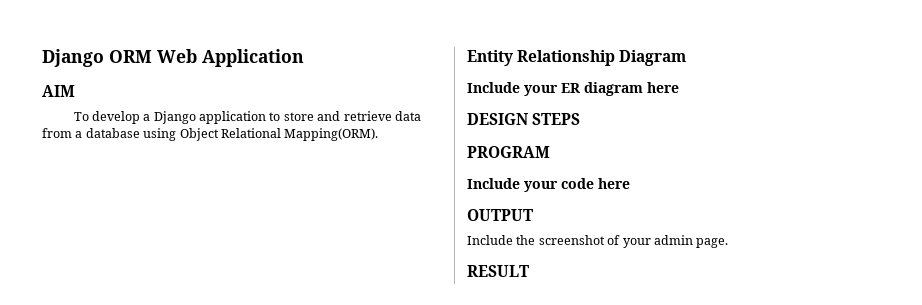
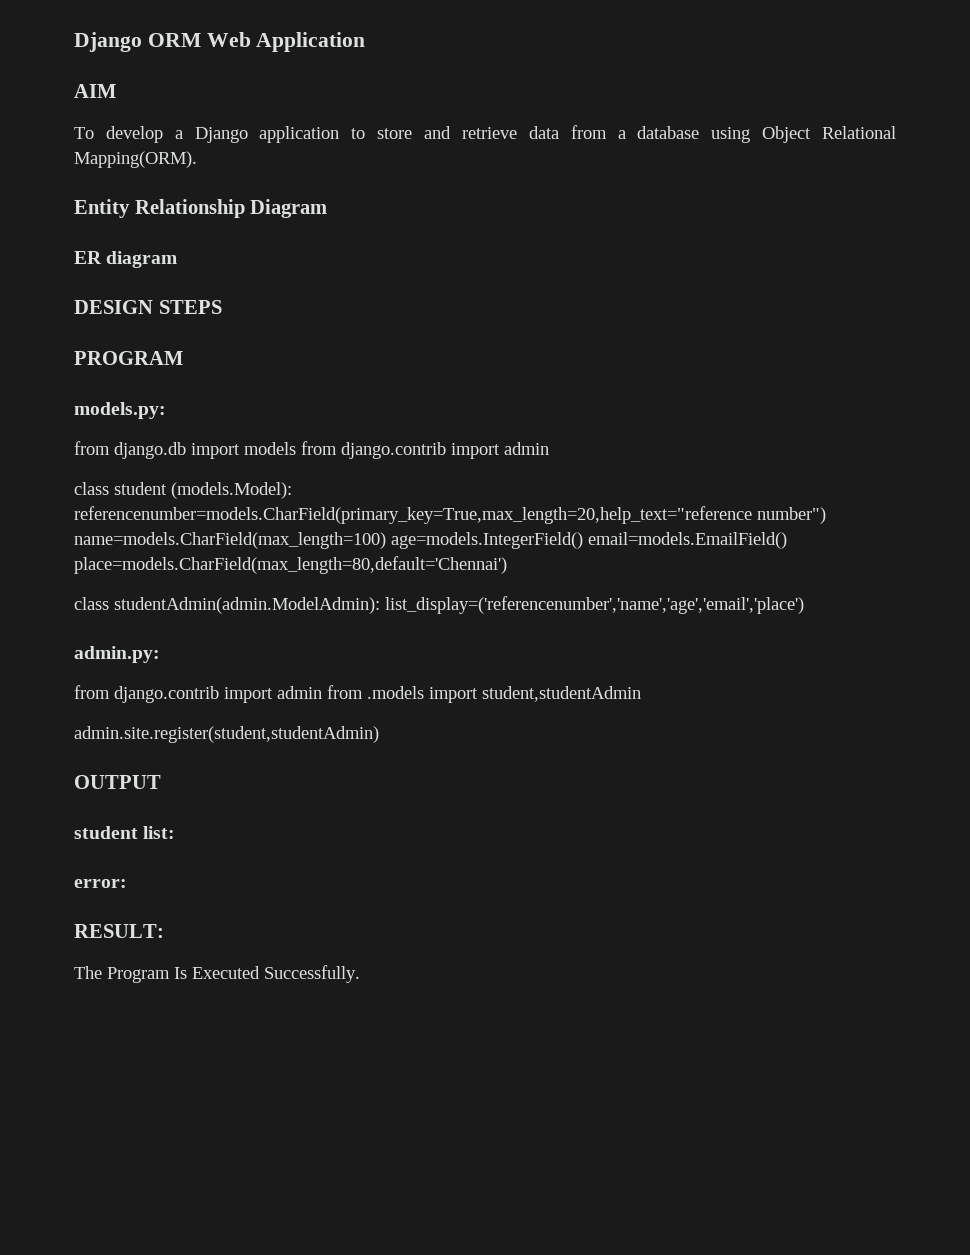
- Include your ER diagram here
+ ER diagram
- Include your code here
+ models.py:
+ from django.db import models from django.contrib import admin
+ class student (models.Model): referencenumber=models.CharField(primary_key=True,max_length=20,help_text="reference number") name=models.CharField(max_length=100) age=models.IntegerField() email=models.EmailField() place=models.CharField(max_length=80,default='Chennai')
+ class studentAdmin(admin.ModelAdmin): list_display=('referencenumber','name','age','email','place')
+ admin.py:
+ from django.contrib import admin from .models import student,studentAdmin
+ admin.site.register(student,studentAdmin)
  OUTPUT
- Include the screenshot of your admin page.
- RESULT
+ student list:
+ error:
+ RESULT:
+ The Program Is Executed Successfully.

